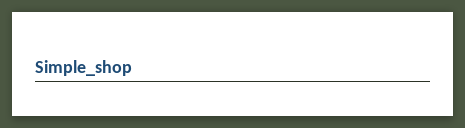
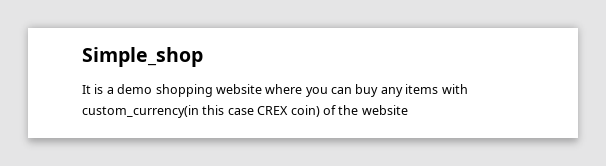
+ It is a demo shopping website where you can buy any items with custom_currency(in this case CREX coin) of the website

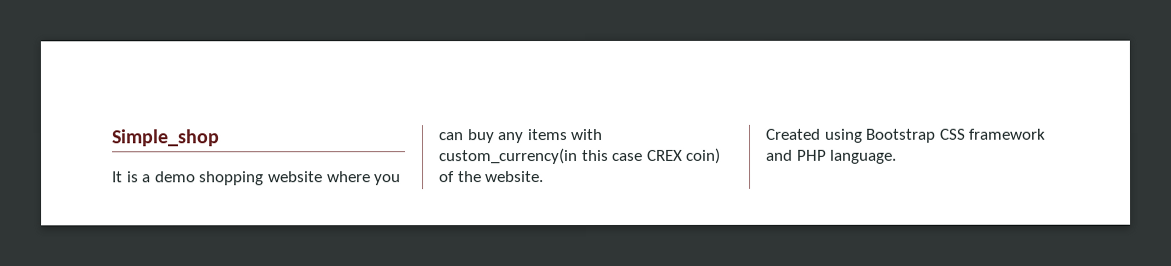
- It is a demo shopping website where you can buy any items with custom_currency(in this case CREX coin) of the website
+ It is a demo shopping website where you can buy any items with custom_currency(in this case CREX coin) of the website.
+ Created using Bootstrap CSS framework and PHP language.

